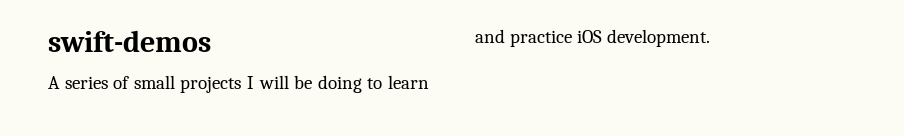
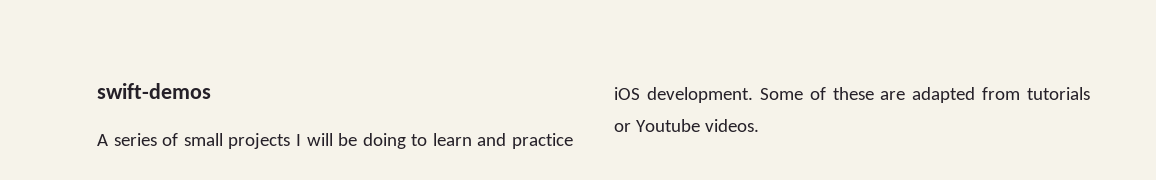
+ Some of these are adapted from tutorials or Youtube videos.

